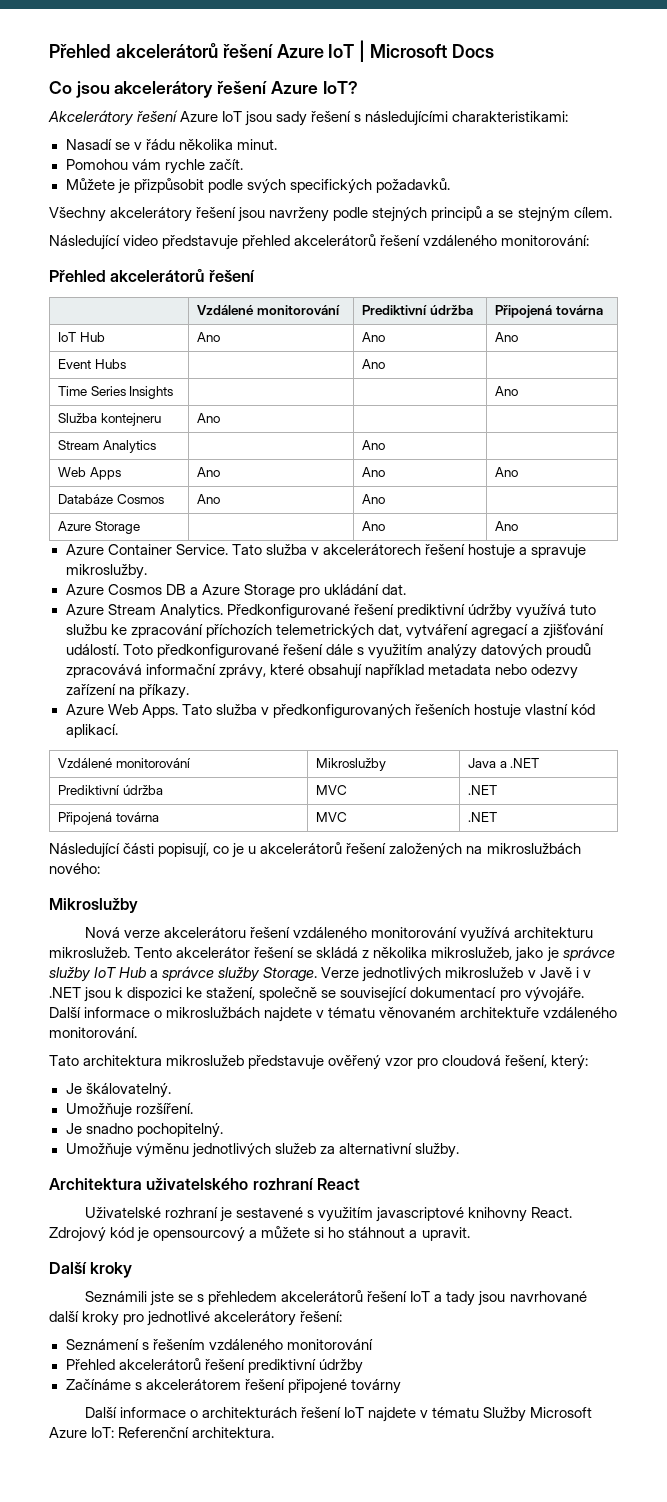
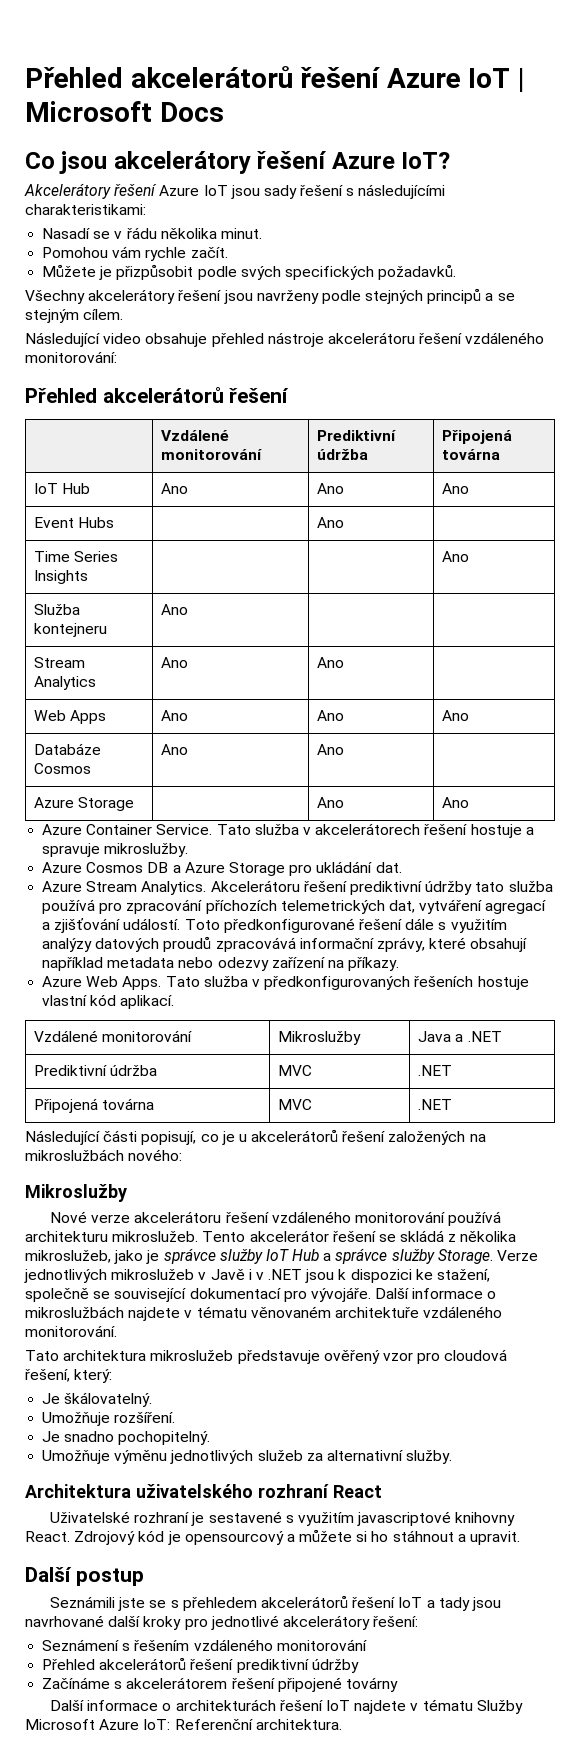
- Následující video představuje přehled akcelerátorů řešení vzdáleného monitorování:
+ Následující video obsahuje přehled nástroje akcelerátoru řešení vzdáleného monitorování:
- Stream Analytics | | Ano |
+ Stream Analytics | Ano | Ano |
- Předkonfigurované řešení prediktivní údržby využívá tuto službu ke zpracování příchozích telemetrických dat, vytváření agregací a zjišťování událostí.
+ Akcelerátoru řešení prediktivní údržby tato služba používá pro zpracování příchozích telemetrických dat, vytváření agregací a zjišťování událostí.
- Nová verze akcelerátoru řešení vzdáleného monitorování využívá architekturu mikroslužeb.
+ Nové verze akcelerátoru řešení vzdáleného monitorování používá architekturu mikroslužeb.
- Další kroky
+ Další postup

